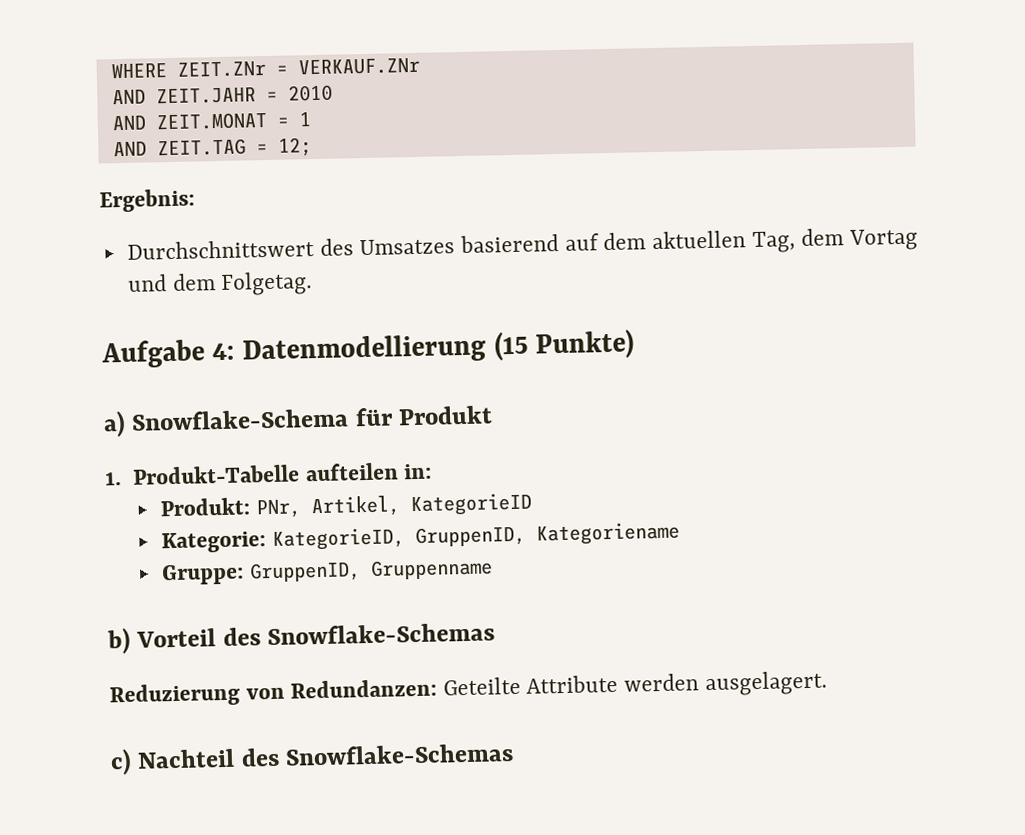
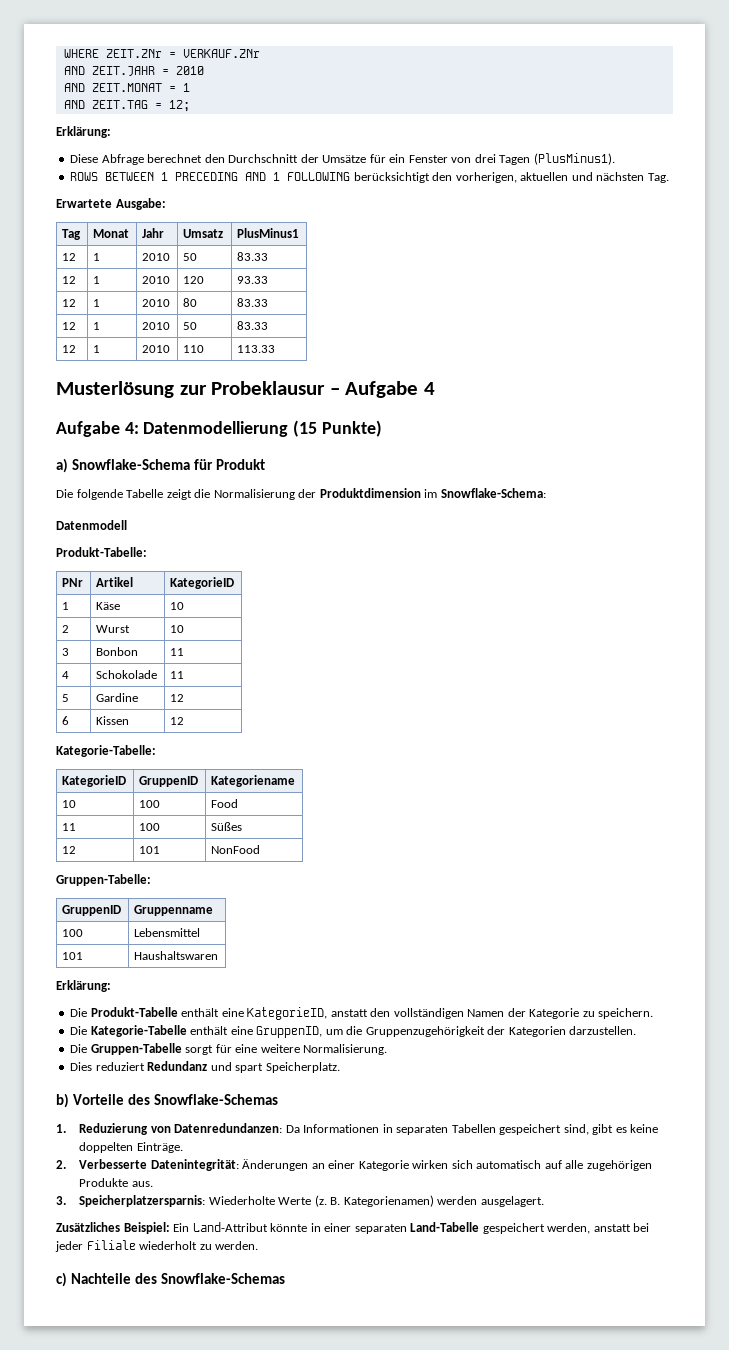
  AND ZEIT.TAG = 12;
- Ergebnis:
- Durchschnittswert des Umsatzes basierend auf dem aktuellen Tag, dem Vortag und dem Folgetag.
+ Erklärung:
+ Diese Abfrage berechnet den Durchschnitt der Umsätze für ein Fenster von drei Tagen (PlusMinus1).
+ ROWS BETWEEN 1 PRECEDING AND 1 FOLLOWING berücksichtigt den vorherigen, aktuellen und nächsten Tag.
+ Erwartete Ausgabe:
+ Tag | Monat | Jahr | Umsatz | PlusMinus1
+ 12 | 1 | 2010 | 50 | 83.33
+ 12 | 1 | 2010 | 120 | 93.33
+ 12 | 1 | 2010 | 80 | 83.33
+ 12 | 1 | 2010 | 50 | 83.33
+ 12 | 1 | 2010 | 110 | 113.33
+ Musterlösung zur Probeklausur – Aufgabe 4
- 1. Produkt-Tabelle aufteilen in:
- Produkt: PNr, Artikel, KategorieID
- Kategorie: KategorieID, GruppenID, Kategoriename
- Gruppe: GruppenID, Gruppenname
+ Die folgende Tabelle zeigt die Normalisierung der Produktdimension im Snowflake-Schema:
+ Datenmodell
+ Produkt-Tabelle:
+ PNr | Artikel | KategorieID
+ 1 | Käse | 10
+ 2 | Wurst | 10
+ 3 | Bonbon | 11
+ 4 | Schokolade | 11
+ 5 | Gardine | 12
+ 6 | Kissen | 12
+ Kategorie-Tabelle:
+ KategorieID | GruppenID | Kategoriename
+ 10 | 100 | Food
+ 11 | 100 | Süßes
+ 12 | 101 | NonFood
+ Gruppen-Tabelle:
+ GruppenID | Gruppenname
+ 100 | Lebensmittel
+ 101 | Haushaltswaren
+ Erklärung:
+ Die Produkt-Tabelle enthält eine KategorieID, anstatt den vollständigen Namen der Kategorie zu speichern.
+ Die Kategorie-Tabelle enthält eine GruppenID, um die Gruppenzugehörigkeit der Kategorien darzustellen.
+ Die Gruppen-Tabelle sorgt für eine weitere Normalisierung.
+ Dies reduziert Redundanz und spart Speicherplatz.
- b) Vorteil des Snowflake-Schemas
+ b) Vorteile des Snowflake-Schemas
- Reduzierung von Redundanzen: Geteilte Attribute werden ausgelagert.
+ 1. Reduzierung von Datenredundanzen: Da Informationen in separaten Tabellen gespeichert sind, gibt es keine doppelten Einträge.
+ 2. Verbesserte Datenintegrität: Änderungen an einer Kategorie wirken sich automatisch auf alle zugehörigen Produkte aus.
+ 3. Speicherplatzersparnis: Wiederholte Werte (z. B. Kategorienamen) werden ausgelagert.
+ Zusätzliches Beispiel: Ein Land-Attribut könnte in einer separaten Land-Tabelle gespeichert werden, anstatt bei jeder Filiale wiederholt zu werden.
- c) Nachteil des Snowflake-Schemas
+ c) Nachteile des Snowflake-Schemas

